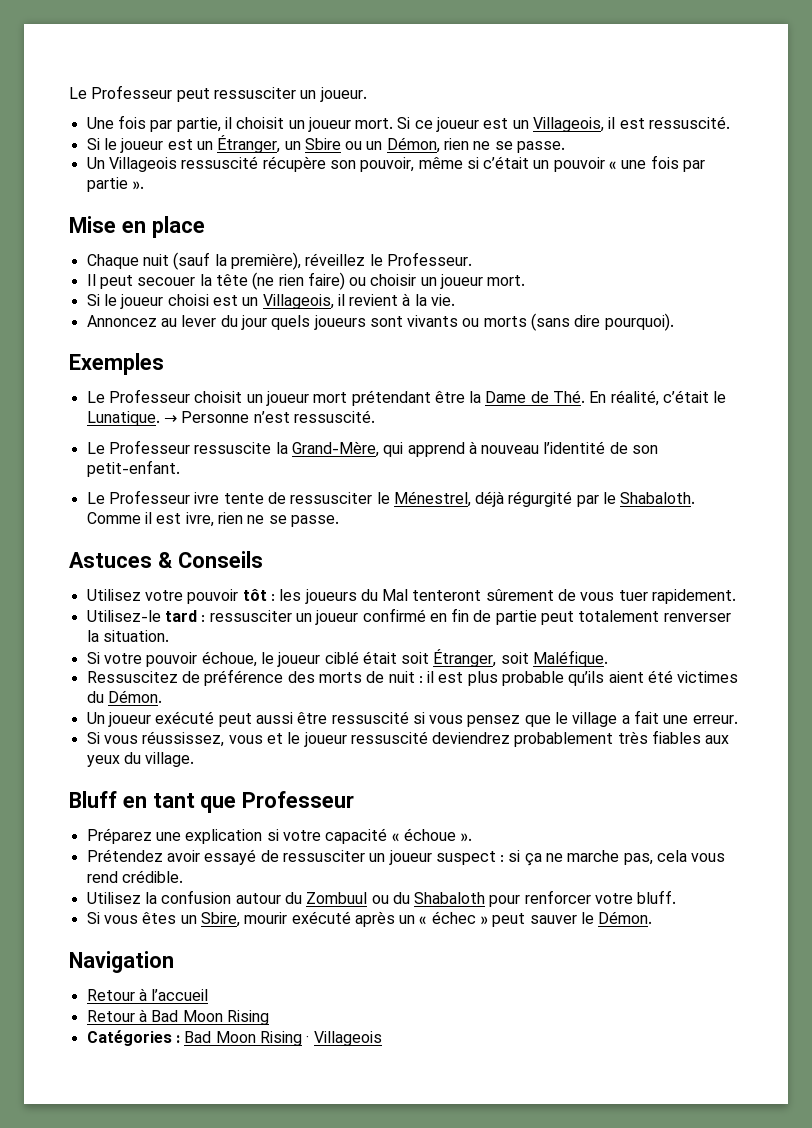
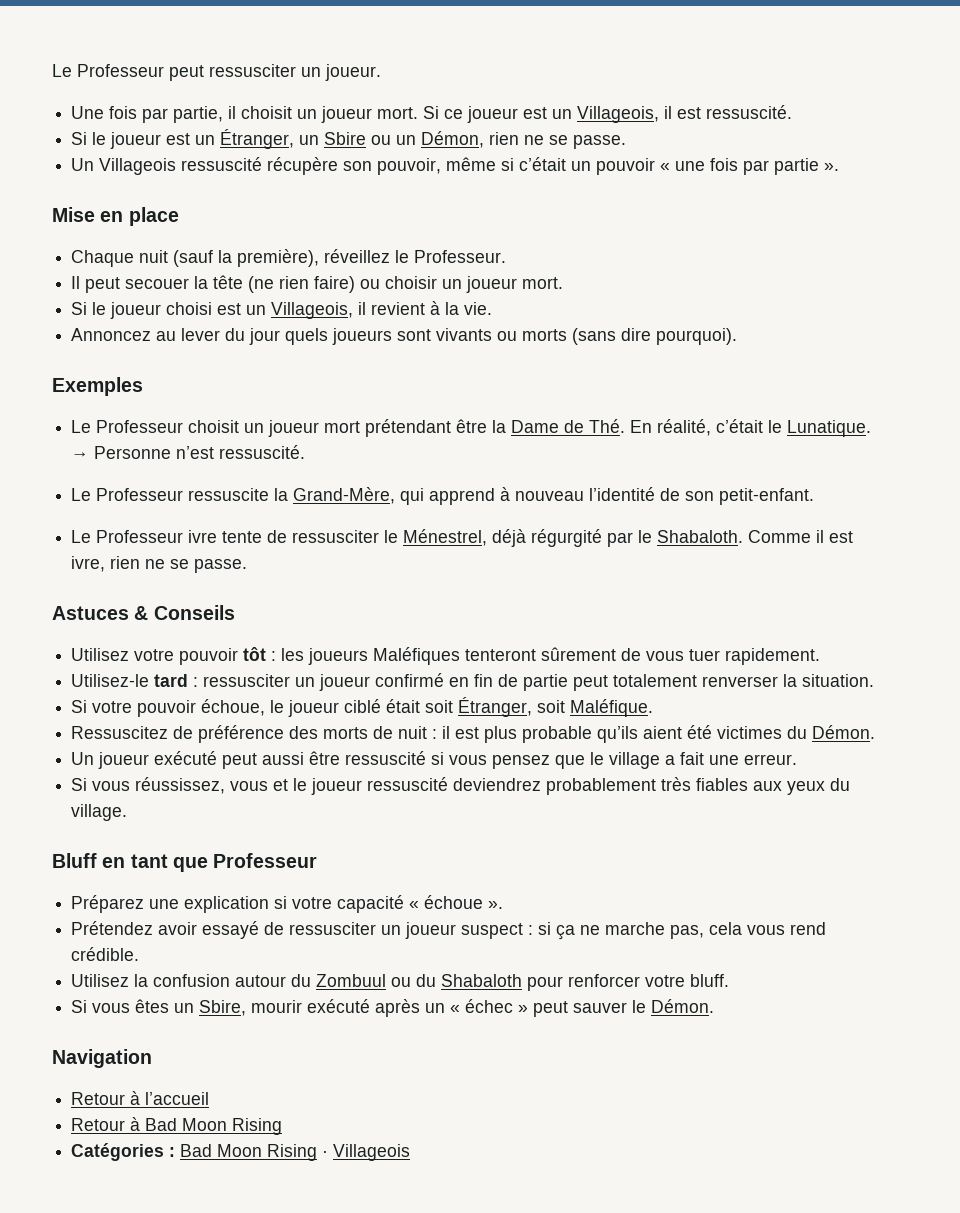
- Utilisez votre pouvoir tôt : les joueurs du Mal tenteront sûrement de vous tuer rapidement.
+ Utilisez votre pouvoir tôt : les joueurs Maléfiques tenteront sûrement de vous tuer rapidement.

